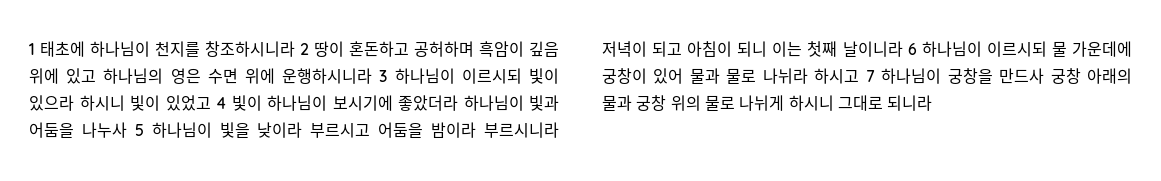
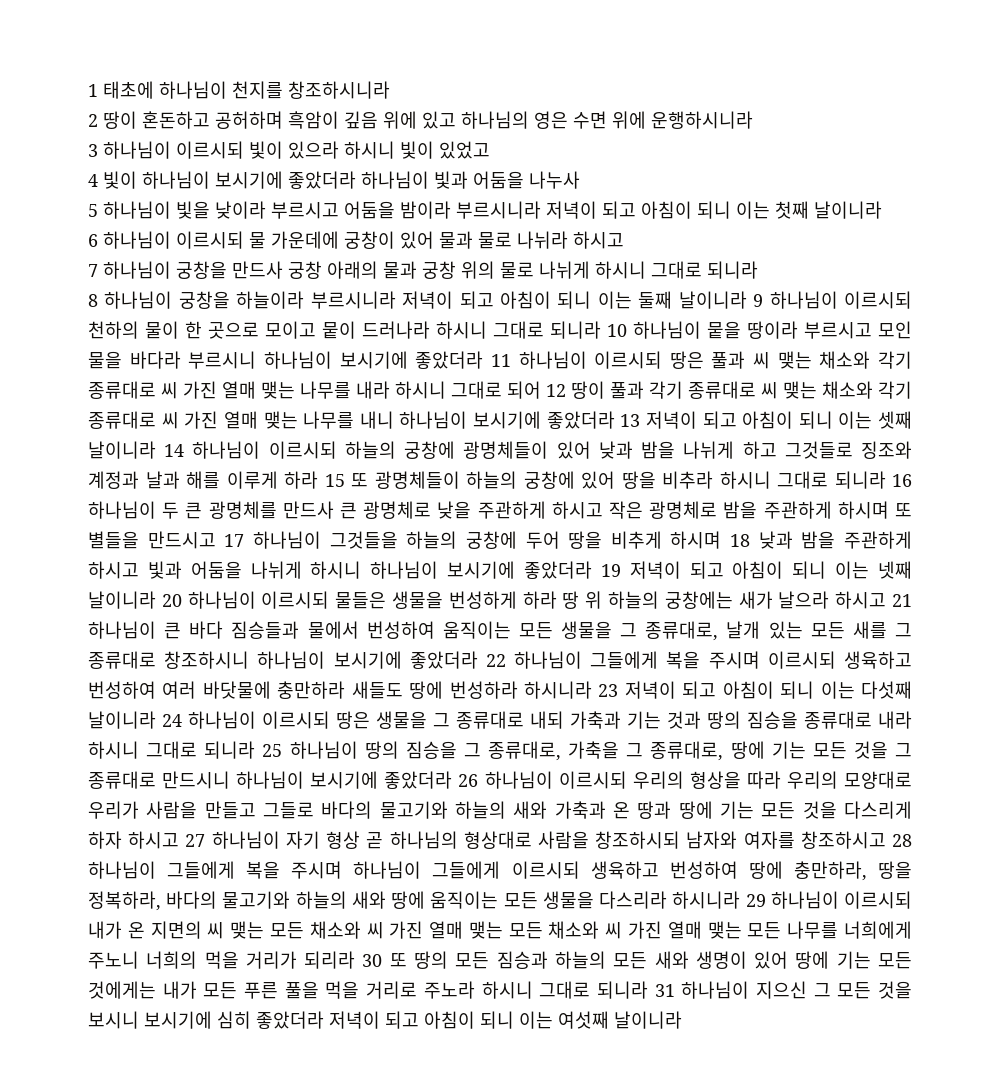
- 1 태초에 하나님이 천지를 창조하시니라 2 땅이 혼돈하고 공허하며 흑암이 깊음 위에 있고 하나님의 영은 수면 위에 운행하시니라 3 하나님이 이르시되 빛이 있으라 하시니 빛이 있었고 4 빛이 하나님이 보시기에 좋았더라 하나님이 빛과 어둠을 나누사 5 하나님이 빛을 낮이라 부르시고 어둠을 밤이라 부르시니라 저녁이 되고 아침이 되니 이는 첫째 날이니라 6 하나님이 이르시되 물 가운데에 궁창이 있어 물과 물로 나뉘라 하시고 7 하나님이 궁창을 만드사 궁창 아래의 물과 궁창 위의 물로 나뉘게 하시니 그대로 되니라
+ 1 태초에 하나님이 천지를 창조하시니라
+ 2 땅이 혼돈하고 공허하며 흑암이 깊음 위에 있고 하나님의 영은 수면 위에 운행하시니라
+ 3 하나님이 이르시되 빛이 있으라 하시니 빛이 있었고
+ 4 빛이 하나님이 보시기에 좋았더라 하나님이 빛과 어둠을 나누사
+ 5 하나님이 빛을 낮이라 부르시고 어둠을 밤이라 부르시니라 저녁이 되고 아침이 되니 이는 첫째 날이니라
+ 6 하나님이 이르시되 물 가운데에 궁창이 있어 물과 물로 나뉘라 하시고
+ 7 하나님이 궁창을 만드사 궁창 아래의 물과 궁창 위의 물로 나뉘게 하시니 그대로 되니라
+ 8 하나님이 궁창을 하늘이라 부르시니라 저녁이 되고 아침이 되니 이는 둘째 날이니라 9 하나님이 이르시되 천하의 물이 한 곳으로 모이고 뭍이 드러나라 하시니 그대로 되니라 10 하나님이 뭍을 땅이라 부르시고 모인 물을 바다라 부르시니 하나님이 보시기에 좋았더라 11 하나님이 이르시되 땅은 풀과 씨 맺는 채소와 각기 종류대로 씨 가진 열매 맺는 나무를 내라 하시니 그대로 되어 12 땅이 풀과 각기 종류대로 씨 맺는 채소와 각기 종류대로 씨 가진 열매 맺는 나무를 내니 하나님이 보시기에 좋았더라 13 저녁이 되고 아침이 되니 이는 셋째 날이니라 14 하나님이 이르시되 하늘의 궁창에 광명체들이 있어 낮과 밤을 나뉘게 하고 그것들로 징조와 계정과 날과 해를 이루게 하라 15 또 광명체들이 하늘의 궁창에 있어 땅을 비추라 하시니 그대로 되니라 16 하나님이 두 큰 광명체를 만드사 큰 광명체로 낮을 주관하게 하시고 작은 광명체로 밤을 주관하게 하시며 또 별들을 만드시고 17 하나님이 그것들을 하늘의 궁창에 두어 땅을 비추게 하시며 18 낮과 밤을 주관하게 하시고 빛과 어둠을 나뉘게 하시니 하나님이 보시기에 좋았더라 19 저녁이 되고 아침이 되니 이는 넷째 날이니라 20 하나님이 이르시되 물들은 생물을 번성하게 하라 땅 위 하늘의 궁창에는 새가 날으라 하시고 21 하나님이 큰 바다 짐승들과 물에서 번성하여 움직이는 모든 생물을 그 종류대로, 날개 있는 모든 새를 그 종류대로 창조하시니 하나님이 보시기에 좋았더라 22 하나님이 그들에게 복을 주시며 이르시되 생육하고 번성하여 여러 바닷물에 충만하라 새들도 땅에 번성하라 하시니라 23 저녁이 되고 아침이 되니 이는 다섯째 날이니라 24 하나님이 이르시되 땅은 생물을 그 종류대로 내되 가축과 기는 것과 땅의 짐승을 종류대로 내라 하시니 그대로 되니라 25 하나님이 땅의 짐승을 그 종류대로, 가축을 그 종류대로, 땅에 기는 모든 것을 그 종류대로 만드시니 하나님이 보시기에 좋았더라 26 하나님이 이르시되 우리의 형상을 따라 우리의 모양대로 우리가 사람을 만들고 그들로 바다의 물고기와 하늘의 새와 가축과 온 땅과 땅에 기는 모든 것을 다스리게 하자 하시고 27 하나님이 자기 형상 곧 하나님의 형상대로 사람을 창조하시되 남자와 여자를 창조하시고 28 하나님이 그들에게 복을 주시며 하나님이 그들에게 이르시되 생육하고 번성하여 땅에 충만하라, 땅을 정복하라, 바다의 물고기와 하늘의 새와 땅에 움직이는 모든 생물을 다스리라 하시니라 29 하나님이 이르시되 내가 온 지면의 씨 맺는 모든 채소와 씨 가진 열매 맺는 모든 채소와 씨 가진 열매 맺는 모든 나무를 너희에게 주노니 너희의 먹을 거리가 되리라 30 또 땅의 모든 짐승과 하늘의 모든 새와 생명이 있어 땅에 기는 모든 것에게는 내가 모든 푸른 풀을 먹을 거리로 주노라 하시니 그대로 되니라 31 하나님이 지으신 그 모든 것을 보시니 보시기에 심히 좋았더라 저녁이 되고 아침이 되니 이는 여섯째 날이니라

